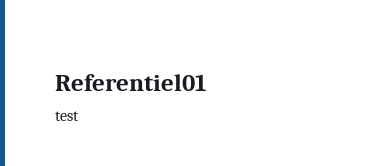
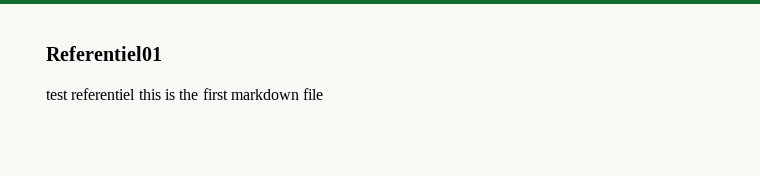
- test
+ test referentiel this is the first markdown file

